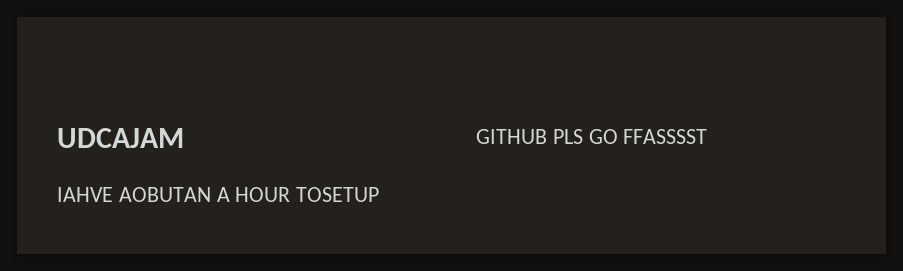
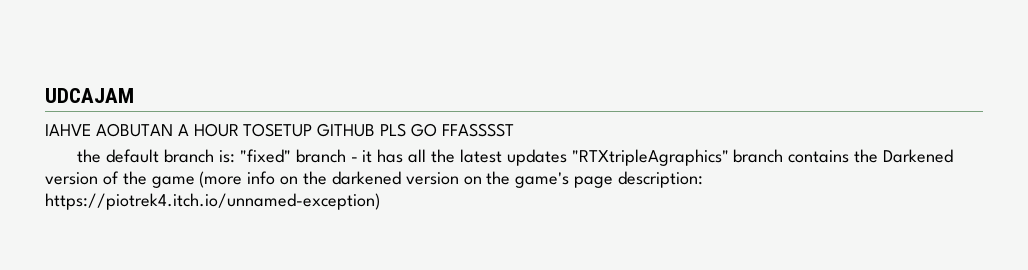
+ the default branch is: "fixed" branch - it has all the latest updates "RTXtripleAgraphics" branch contains the Darkened version of the game (more info on the darkened version on the game's page description: https://piotrek4.itch.io/unnamed-exception)

